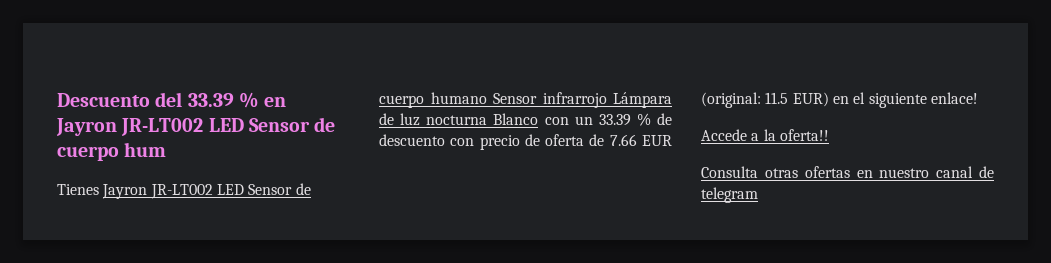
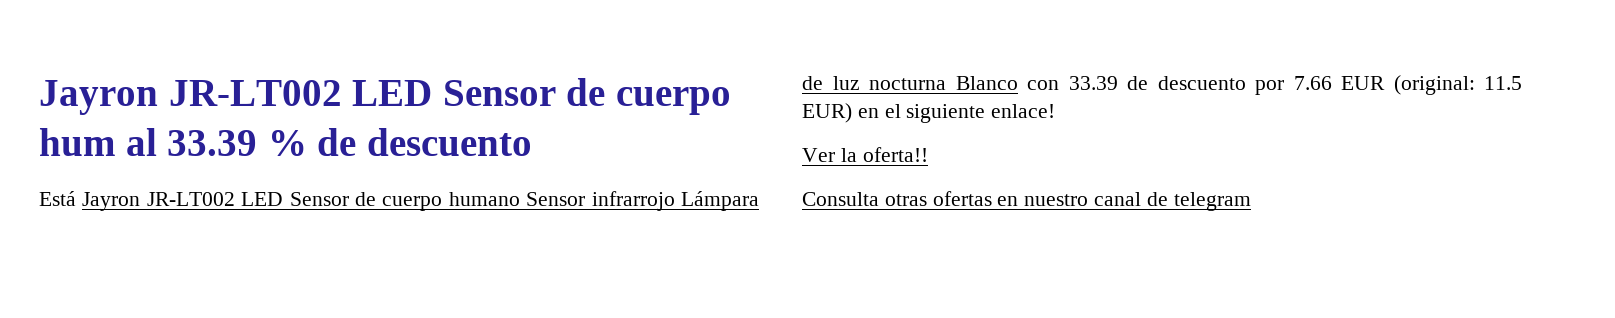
- Descuento del 33.39 % en Jayron JR-LT002 LED Sensor de cuerpo hum
- Tienes Jayron JR-LT002 LED Sensor de cuerpo humano Sensor infrarrojo Lámpara de luz nocturna Blanco con un 33.39 % de descuento con precio de oferta de 7.66 EUR (original: 11.5 EUR) en el siguiente enlace!
+ Jayron JR-LT002 LED Sensor de cuerpo hum al 33.39 % de descuento
+ Está Jayron JR-LT002 LED Sensor de cuerpo humano Sensor infrarrojo Lámpara de luz nocturna Blanco con 33.39 de descuento por 7.66 EUR (original: 11.5 EUR) en el siguiente enlace!
- Accede a la oferta!!
+ Ver la oferta!!

